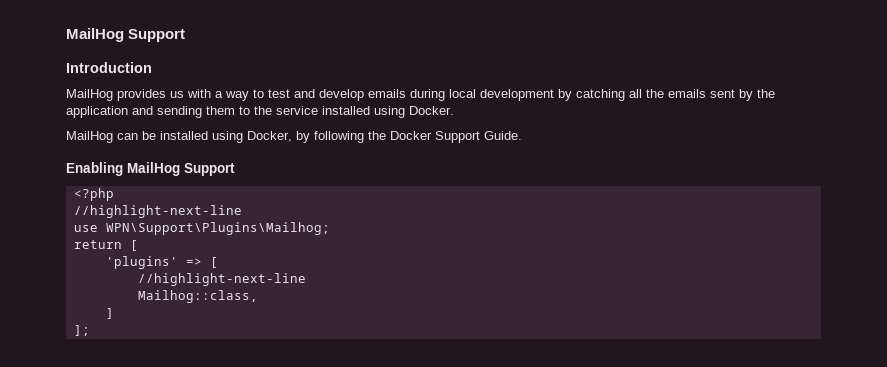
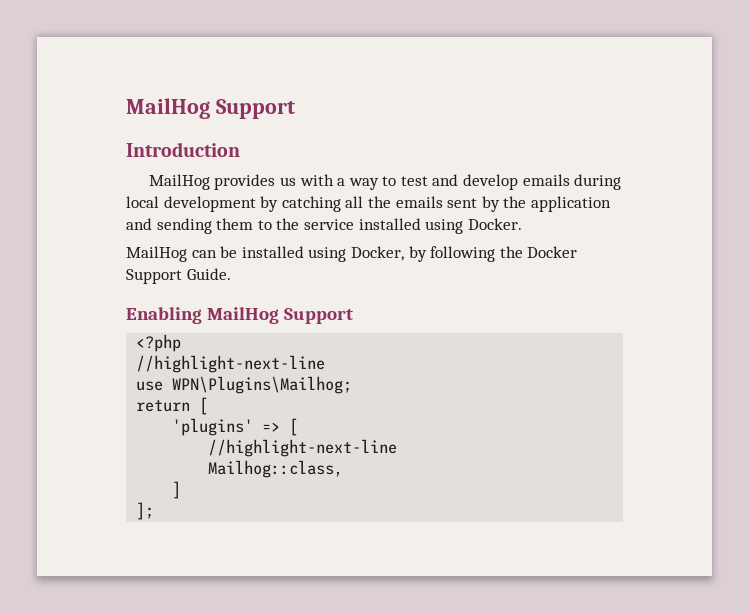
- use WPN\Support\Plugins\Mailhog;
+ use WPN\Plugins\Mailhog;

